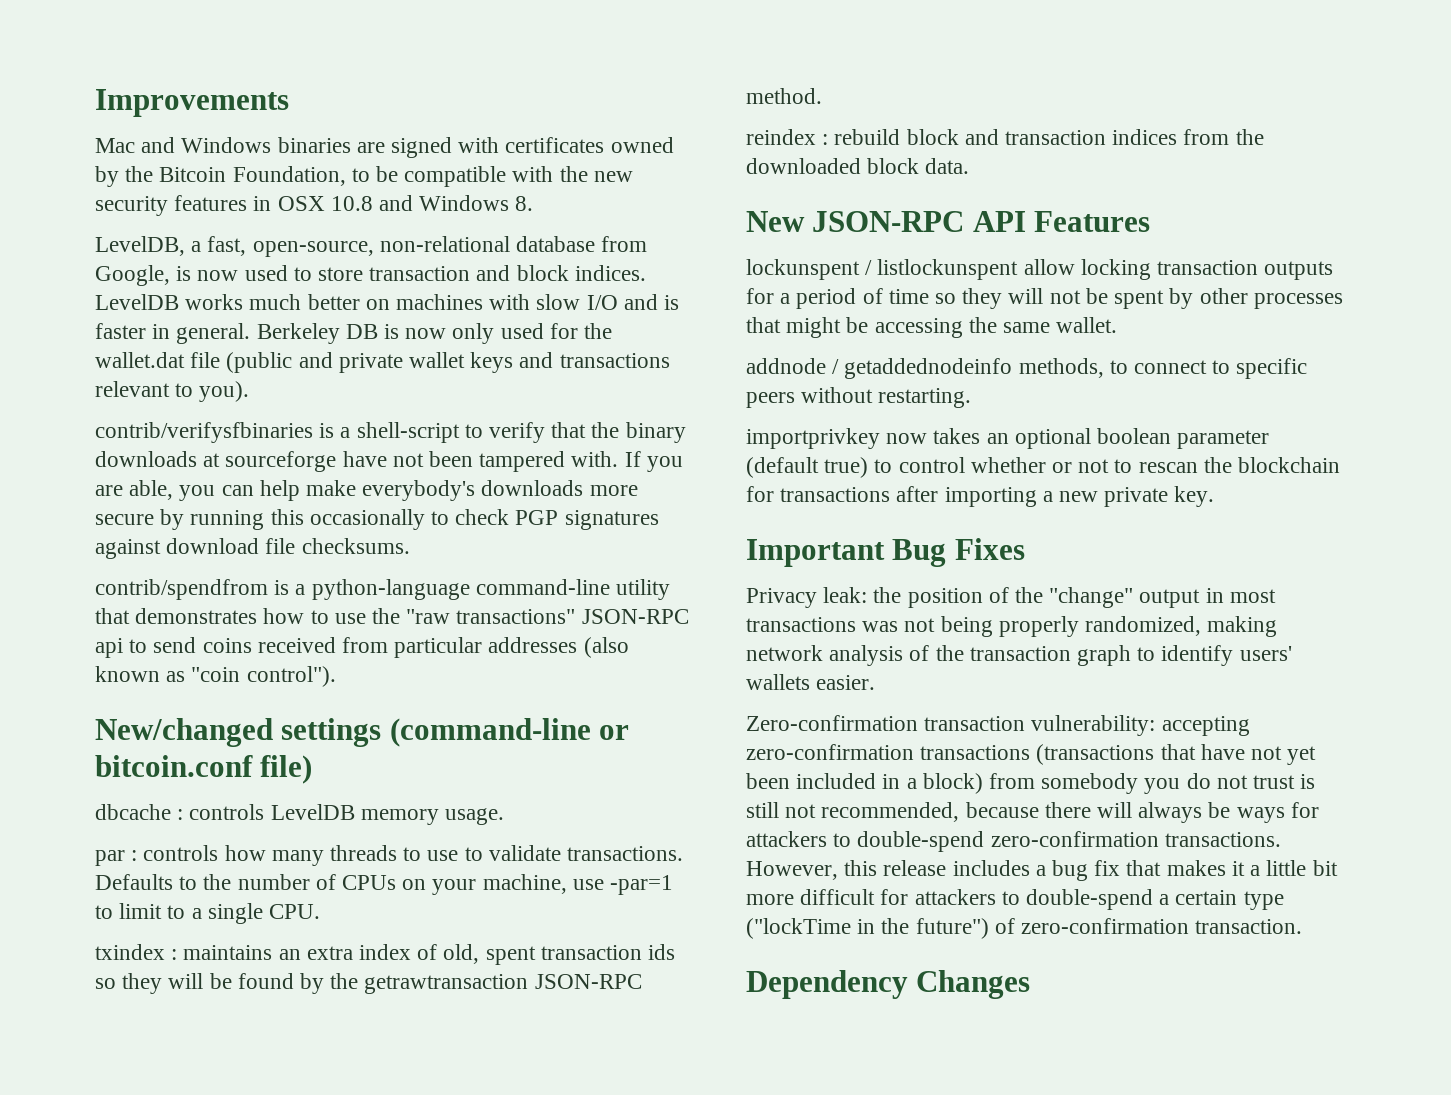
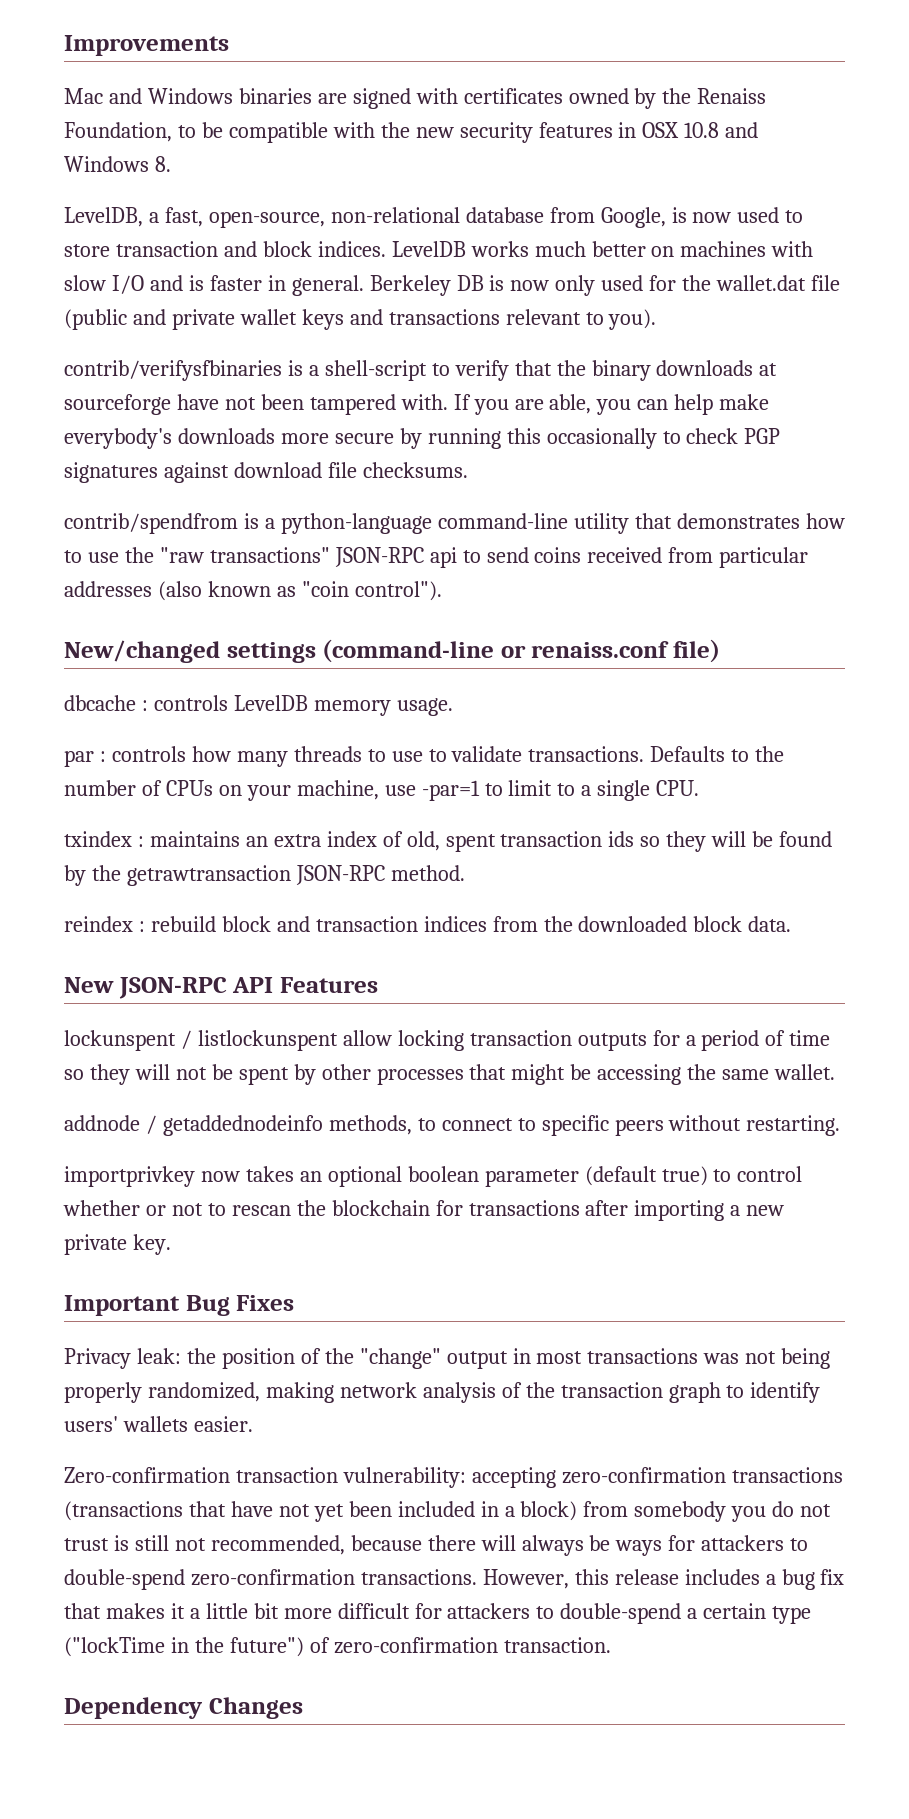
- Mac and Windows binaries are signed with certificates owned by the Bitcoin Foundation, to be compatible with the new security features in OSX 10.8 and Windows 8.
+ Mac and Windows binaries are signed with certificates owned by the Renaiss Foundation, to be compatible with the new security features in OSX 10.8 and Windows 8.
- New/changed settings (command-line or bitcoin.conf file)
+ New/changed settings (command-line or renaiss.conf file)

